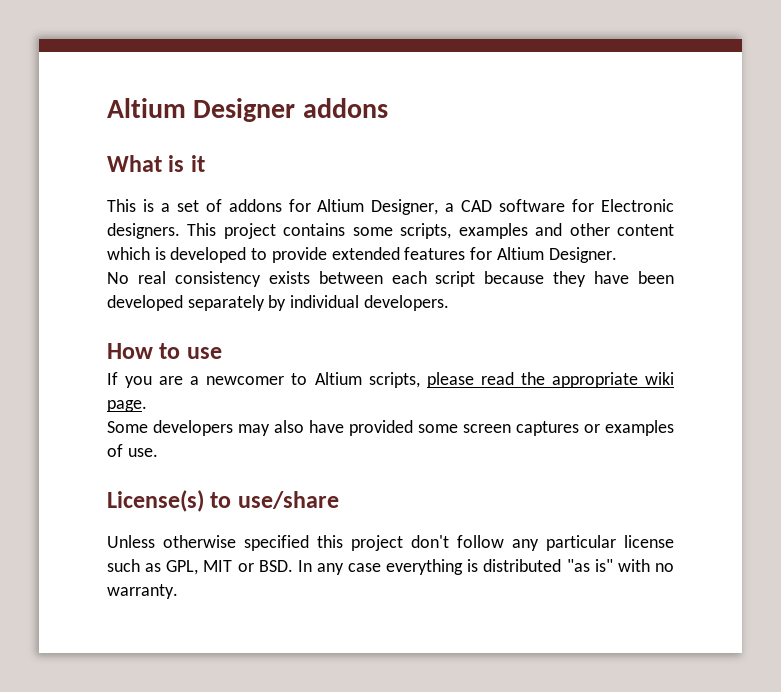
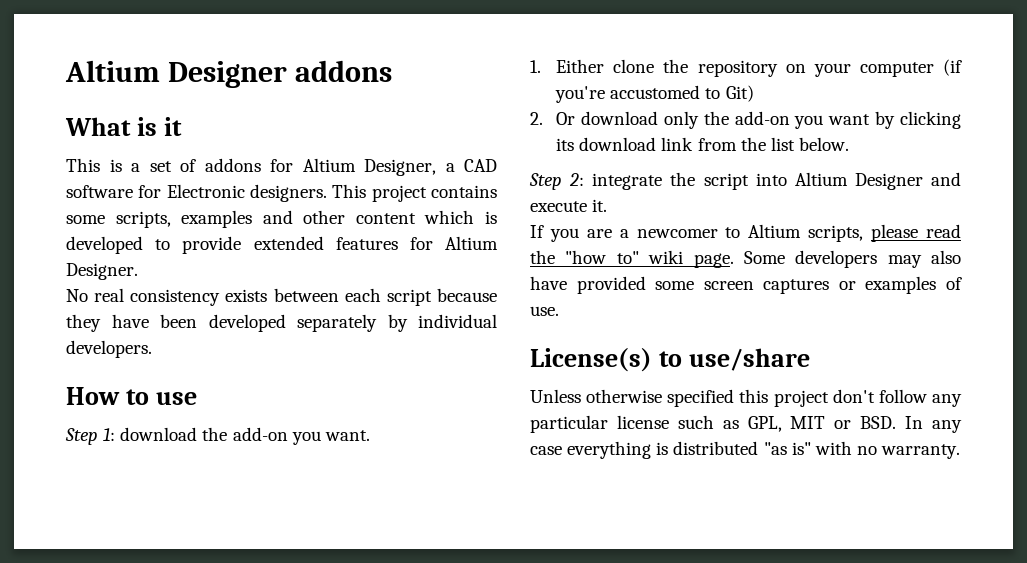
+ Step 1: download the add-on you want.
+ 1. Either clone the repository on your computer (if you're accustomed to Git)
+ 2. Or download only the add-on you want by clicking its download link from the list below.
+ Step 2: integrate the script into Altium Designer and execute it.
- If you are a newcomer to Altium scripts, please read the appropriate wiki page.
- Some developers may also have provided some screen captures or examples of use.
+ If you are a newcomer to Altium scripts, please read the "how to" wiki page. Some developers may also have provided some screen captures or examples of use.

